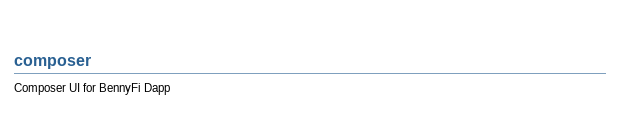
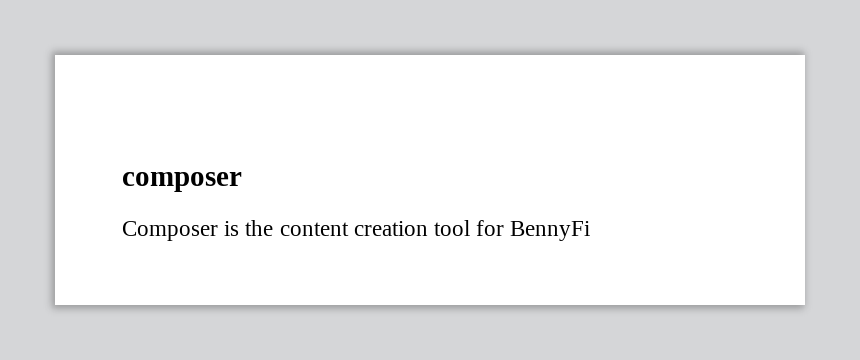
- Composer UI for BennyFi Dapp
+ Composer is the content creation tool for BennyFi

